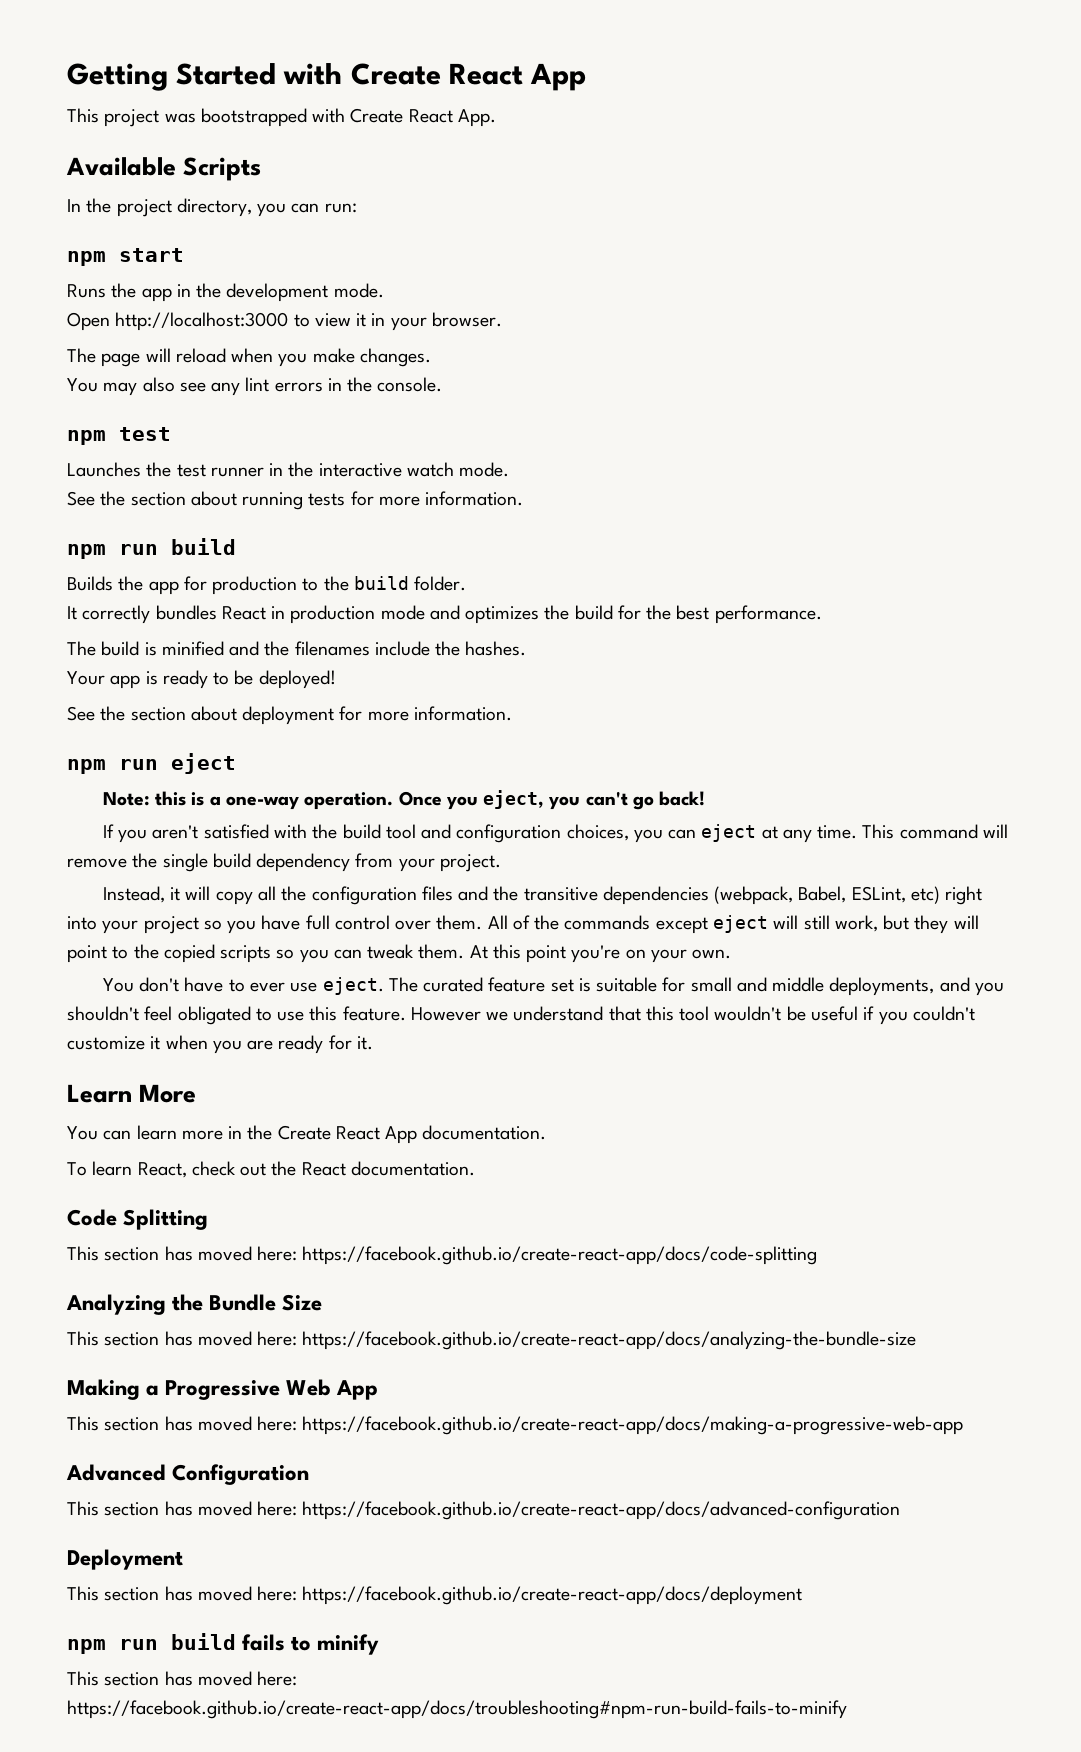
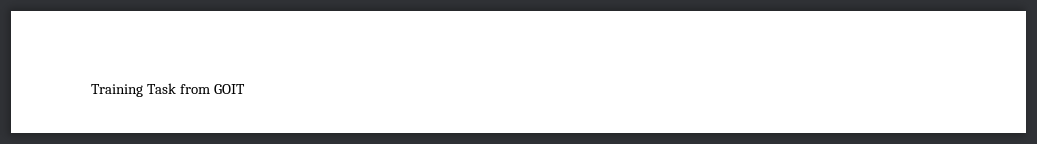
- Getting Started with Create React App
- This project was bootstrapped with Create React App.
- Available Scripts
- In the project directory, you can run:
- npm start
- Runs the app in the development mode.
- Open http://localhost:3000 to view it in your browser.
- The page will reload when you make changes.
- You may also see any lint errors in the console.
- npm test
- Launches the test runner in the interactive watch mode.
- See the section about running tests for more information.
- npm run build
- Builds the app for production to the build folder.
- It correctly bundles React in production mode and optimizes the build for the best performance.
- The build is minified and the filenames include the hashes.
- Your app is ready to be deployed!
- See the section about deployment for more information.
- npm run eject
- Note: this is a one-way operation. Once you eject, you can't go back!
- If you aren't satisfied with the build tool and configuration choices, you can eject at any time. This command will remove the single build dependency from your project.
- Instead, it will copy all the configuration files and the transitive dependencies (webpack, Babel, ESLint, etc) right into your project so you have full control over them. All of the commands except eject will still work, but they will point to the copied scripts so you can tweak them. At this point you're on your own.
- You don't have to ever use eject. The curated feature set is suitable for small and middle deployments, and you shouldn't feel obligated to use this feature. However we understand that this tool wouldn't be useful if you couldn't customize it when you are ready for it.
- Learn More
- You can learn more in the Create React App documentation.
- To learn React, check out the React documentation.
- Code Splitting
- This section has moved here: https://facebook.github.io/create-react-app/docs/code-splitting
- Analyzing the Bundle Size
- This section has moved here: https://facebook.github.io/create-react-app/docs/analyzing-the-bundle-size
- Making a Progressive Web App
- This section has moved here: https://facebook.github.io/create-react-app/docs/making-a-progressive-web-app
- Advanced Configuration
- This section has moved here: https://facebook.github.io/create-react-app/docs/advanced-configuration
- Deployment
- This section has moved here: https://facebook.github.io/create-react-app/docs/deployment
- npm run build fails to minify
- This section has moved here: https://facebook.github.io/create-react-app/docs/troubleshooting#npm-run-build-fails-to-minify
+ Training Task from GOIT

